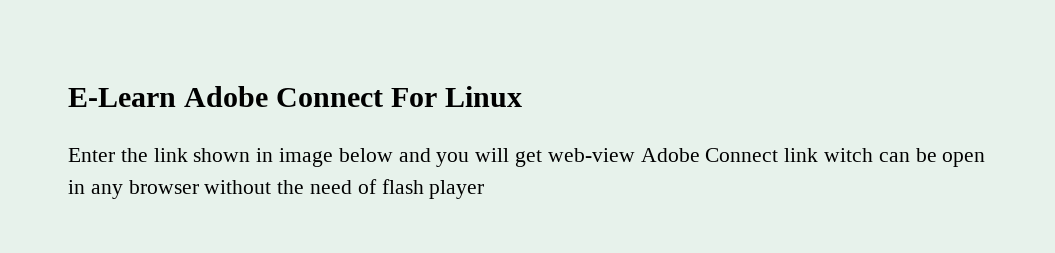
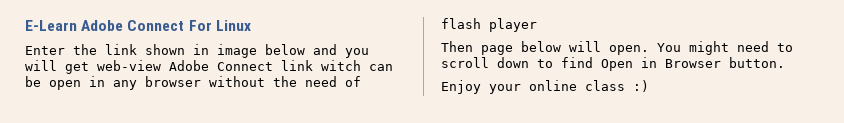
+ Then page below will open. You might need to scroll down to find Open in Browser button.
+ Enjoy your online class :)

